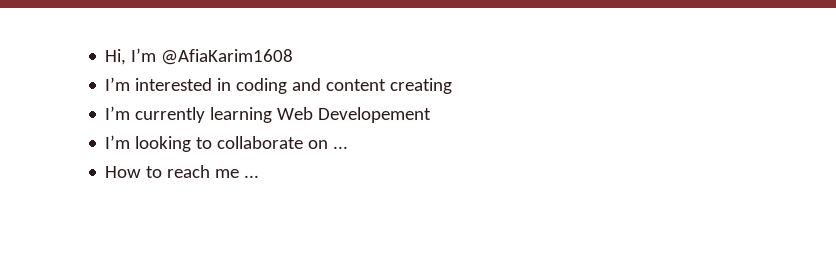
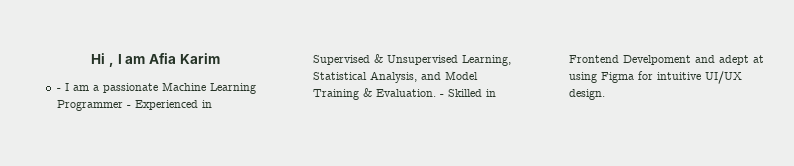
- Hi, I’m @AfiaKarim1608
- I’m interested in coding and content creating
- I’m currently learning Web Developement
- I’m looking to collaborate on ...
- How to reach me ...
+ Hi , I am Afia Karim
+ - I am a passionate Machine Learning Programmer - Experienced in Supervised & Unsupervised Learning, Statistical Analysis, and Model Training & Evaluation. - Skilled in Frontend Develpoment and adept at using Figma for intuitive UI/UX design.

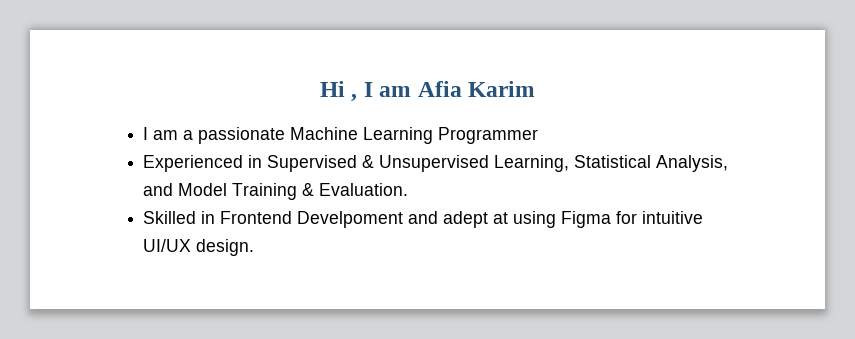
- - I am a passionate Machine Learning Programmer - Experienced in Supervised & Unsupervised Learning, Statistical Analysis, and Model Training & Evaluation. - Skilled in Frontend Develpoment and adept at using Figma for intuitive UI/UX design.
+ I am a passionate Machine Learning Programmer
+ Experienced in Supervised & Unsupervised Learning, Statistical Analysis, and Model Training & Evaluation.
+ Skilled in Frontend Develpoment and adept at using Figma for intuitive UI/UX design.

